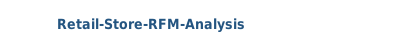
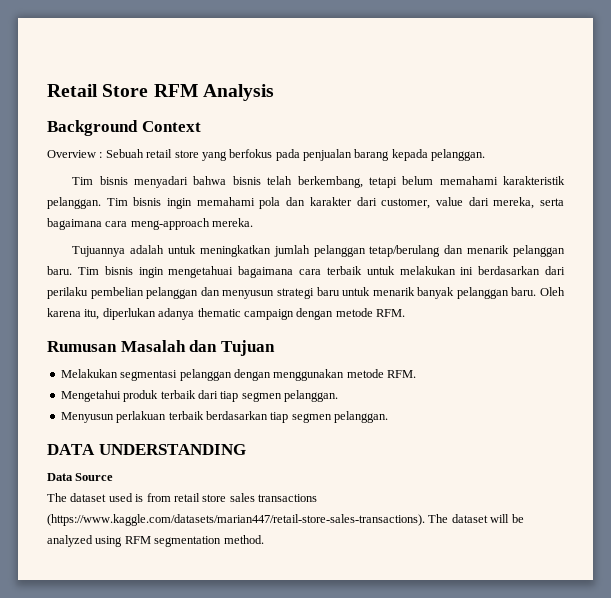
- Retail-Store-RFM-Analysis
+ Retail Store RFM Analysis
+ Background Context
+ Overview : Sebuah retail store yang berfokus pada penjualan barang kepada pelanggan.
+ Tim bisnis menyadari bahwa bisnis telah berkembang, tetapi belum memahami karakteristik pelanggan. Tim bisnis ingin memahami pola dan karakter dari customer, value dari mereka, serta bagaimana cara meng-approach mereka.
+ Tujuannya adalah untuk meningkatkan jumlah pelanggan tetap/berulang dan menarik pelanggan baru. Tim bisnis ingin mengetahuai bagaimana cara terbaik untuk melakukan ini berdasarkan dari perilaku pembelian pelanggan dan menyusun strategi baru untuk menarik banyak pelanggan baru. Oleh karena itu, diperlukan adanya thematic campaign dengan metode RFM.
+ Rumusan Masalah dan Tujuan
+ Melakukan segmentasi pelanggan dengan menggunakan metode RFM.
+ Mengetahui produk terbaik dari tiap segmen pelanggan.
+ Menyusun perlakuan terbaik berdasarkan tiap segmen pelanggan.
+ DATA UNDERSTANDING
+ Data Source
+ The dataset used is from retail store sales transactions (https://www.kaggle.com/datasets/marian447/retail-store-sales-transactions). The dataset will be analyzed using RFM segmentation method.

